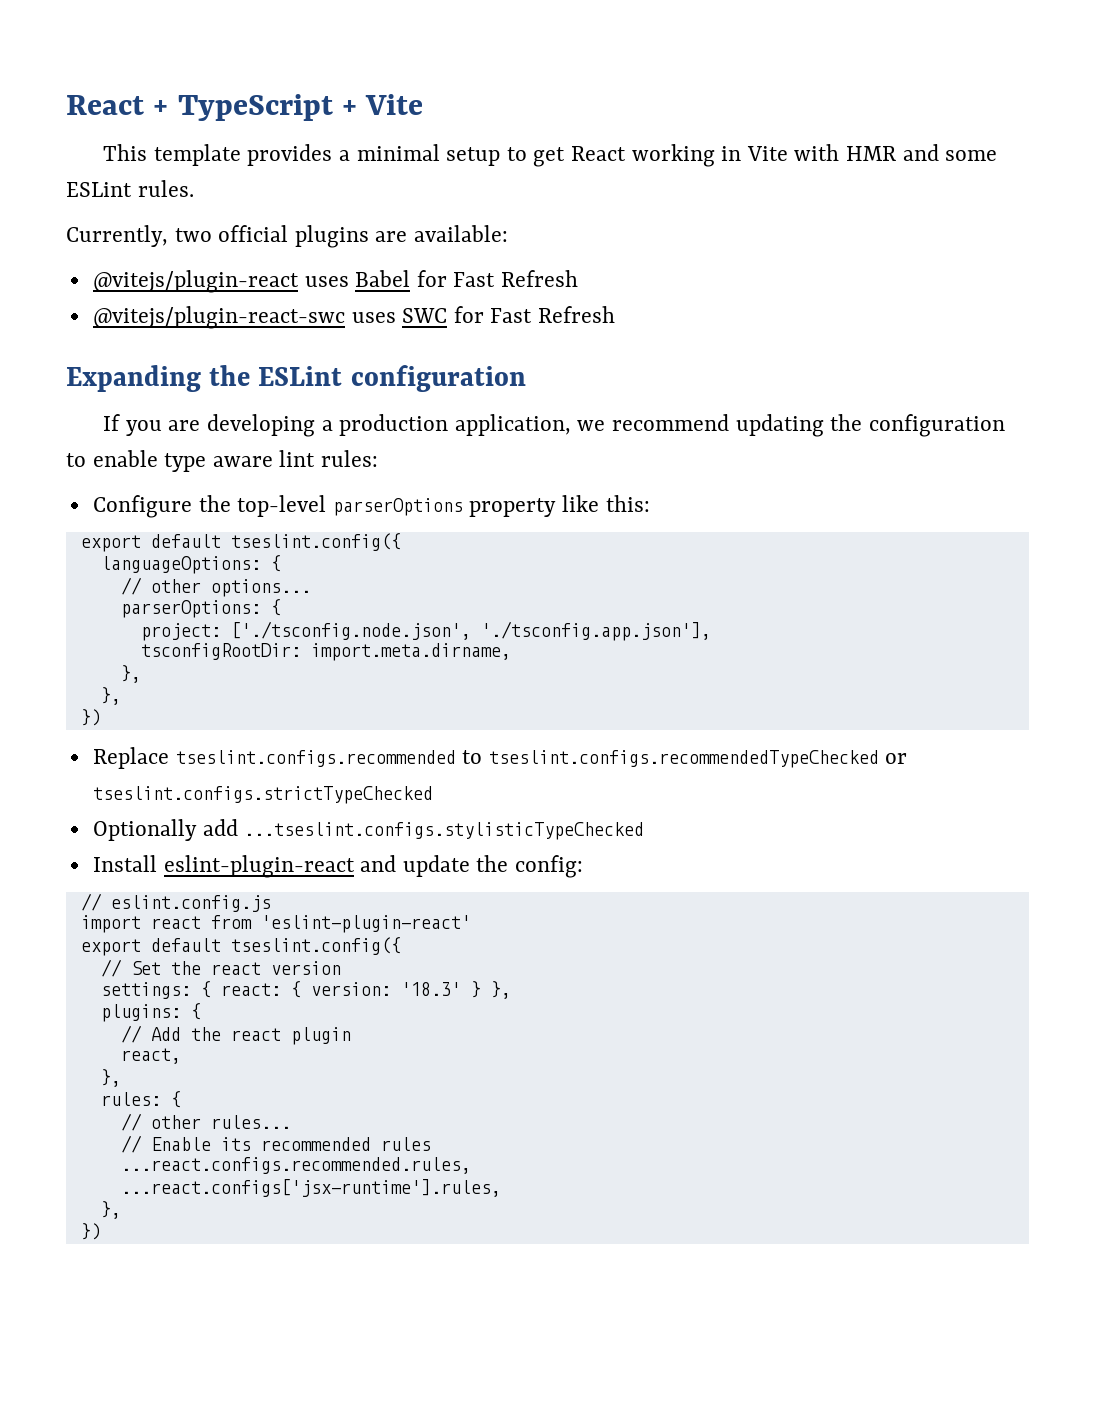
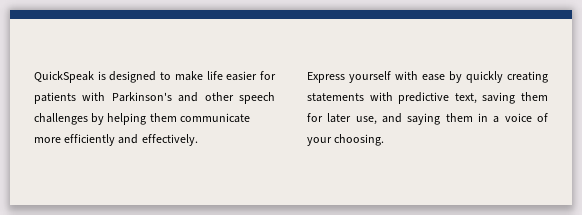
- React + TypeScript + Vite
- This template provides a minimal setup to get React working in Vite with HMR and some ESLint rules.
- Currently, two official plugins are available:
- @vitejs/plugin-react uses Babel for Fast Refresh
- @vitejs/plugin-react-swc uses SWC for Fast Refresh
- Expanding the ESLint configuration
- If you are developing a production application, we recommend updating the configuration to enable type aware lint rules:
- Configure the top-level parserOptions property like this:
- export default tseslint.config({
- languageOptions: {
- // other options...
- parserOptions: {
- project: ['./tsconfig.node.json', './tsconfig.app.json'],
- tsconfigRootDir: import.meta.dirname,
- },
- },
- })
- Replace tseslint.configs.recommended to tseslint.configs.recommendedTypeChecked or tseslint.configs.strictTypeChecked
- Optionally add ...tseslint.configs.stylisticTypeChecked
- Install eslint-plugin-react and update the config:
- // eslint.config.js
- import react from 'eslint-plugin-react'
- export default tseslint.config({
- // Set the react version
- settings: { react: { version: '18.3' } },
- plugins: {
- // Add the react plugin
- react,
- },
- rules: {
- // other rules...
- // Enable its recommended rules
- ...react.configs.recommended.rules,
- ...react.configs['jsx-runtime'].rules,
- },
- })
+ QuickSpeak is designed to make life easier for patients with Parkinson's and other speech challenges by helping them communicate more efficiently and effectively.
+ Express yourself with ease by quickly creating statements with predictive text, saving them for later use, and saying them in a voice of your choosing.

